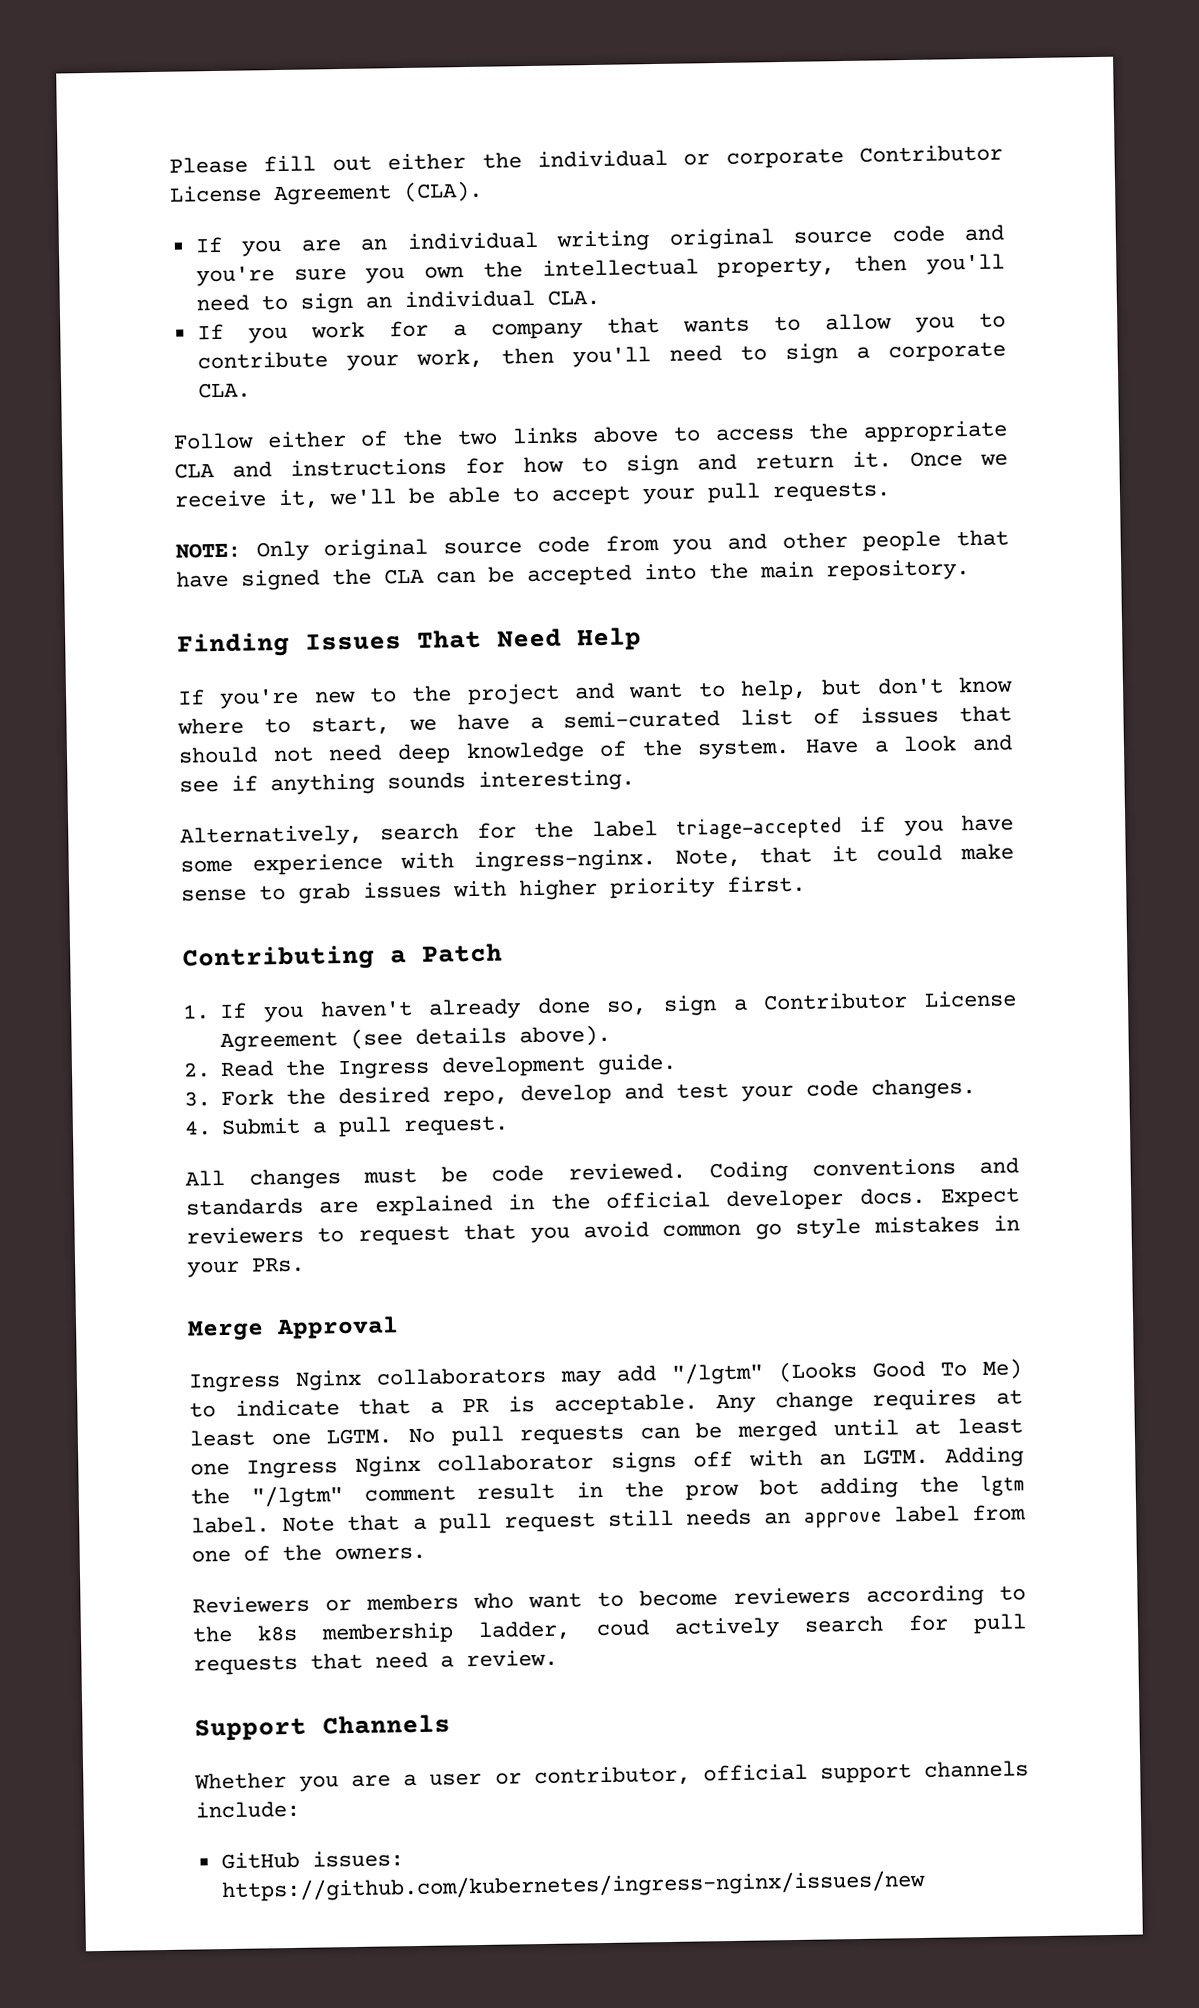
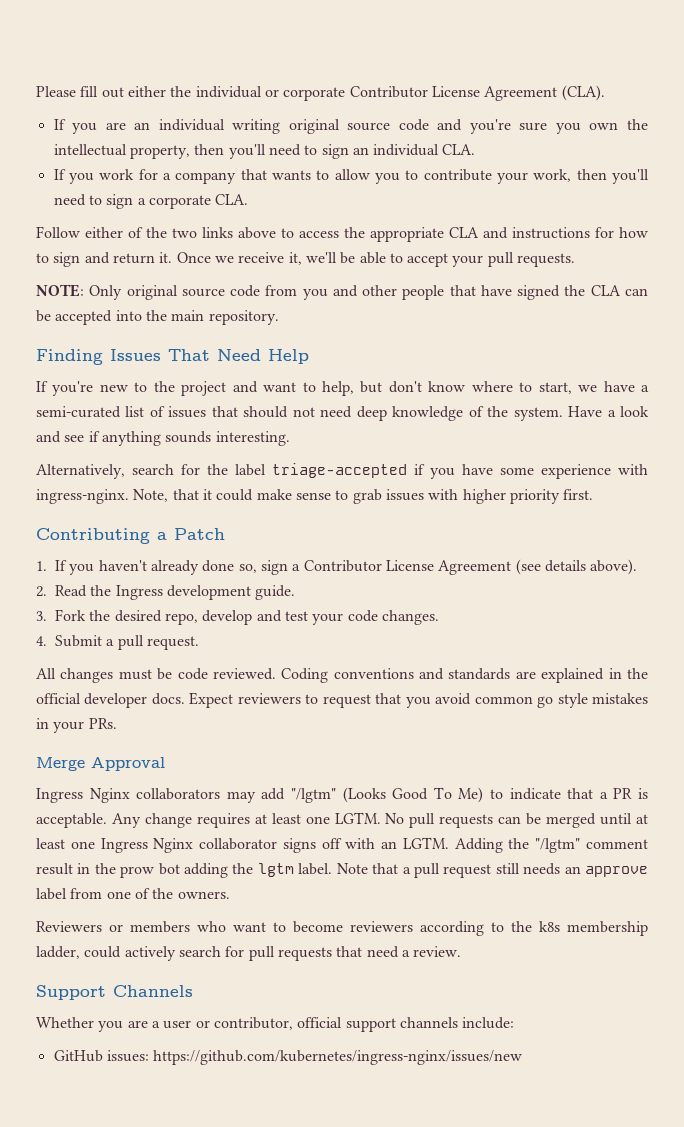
- Reviewers or members who want to become reviewers according to the k8s membership ladder, coud actively search for pull requests that need a review.
+ Reviewers or members who want to become reviewers according to the k8s membership ladder, could actively search for pull requests that need a review.

